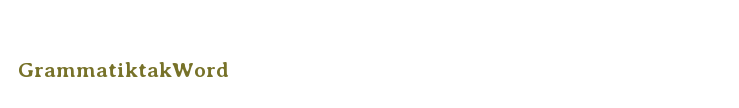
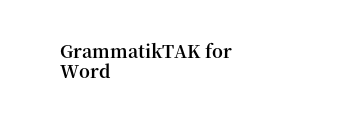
- GrammatiktakWord
+ GrammatikTAK for Word

